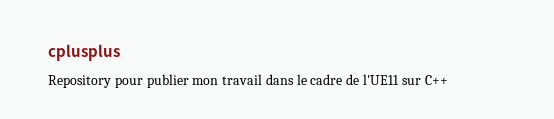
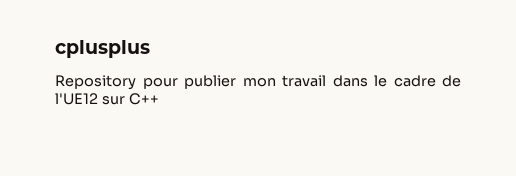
- Repository pour publier mon travail dans le cadre de l'UE11 sur C++
+ Repository pour publier mon travail dans le cadre de l'UE12 sur C++

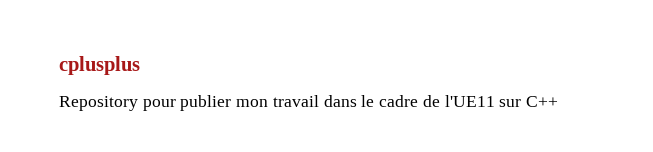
- Repository pour publier mon travail dans le cadre de l'UE12 sur C++
+ Repository pour publier mon travail dans le cadre de l'UE11 sur C++

